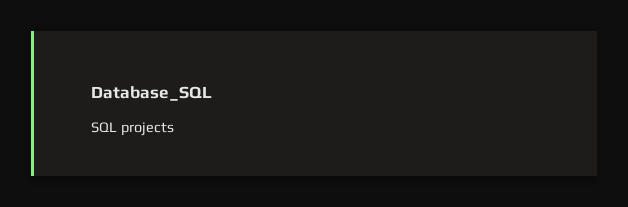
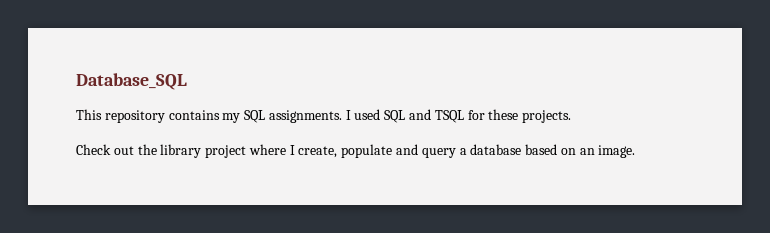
- SQL projects
+ This repository contains my SQL assignments. I used SQL and TSQL for these projects.
+ Check out the library project where I create, populate and query a database based on an image.

